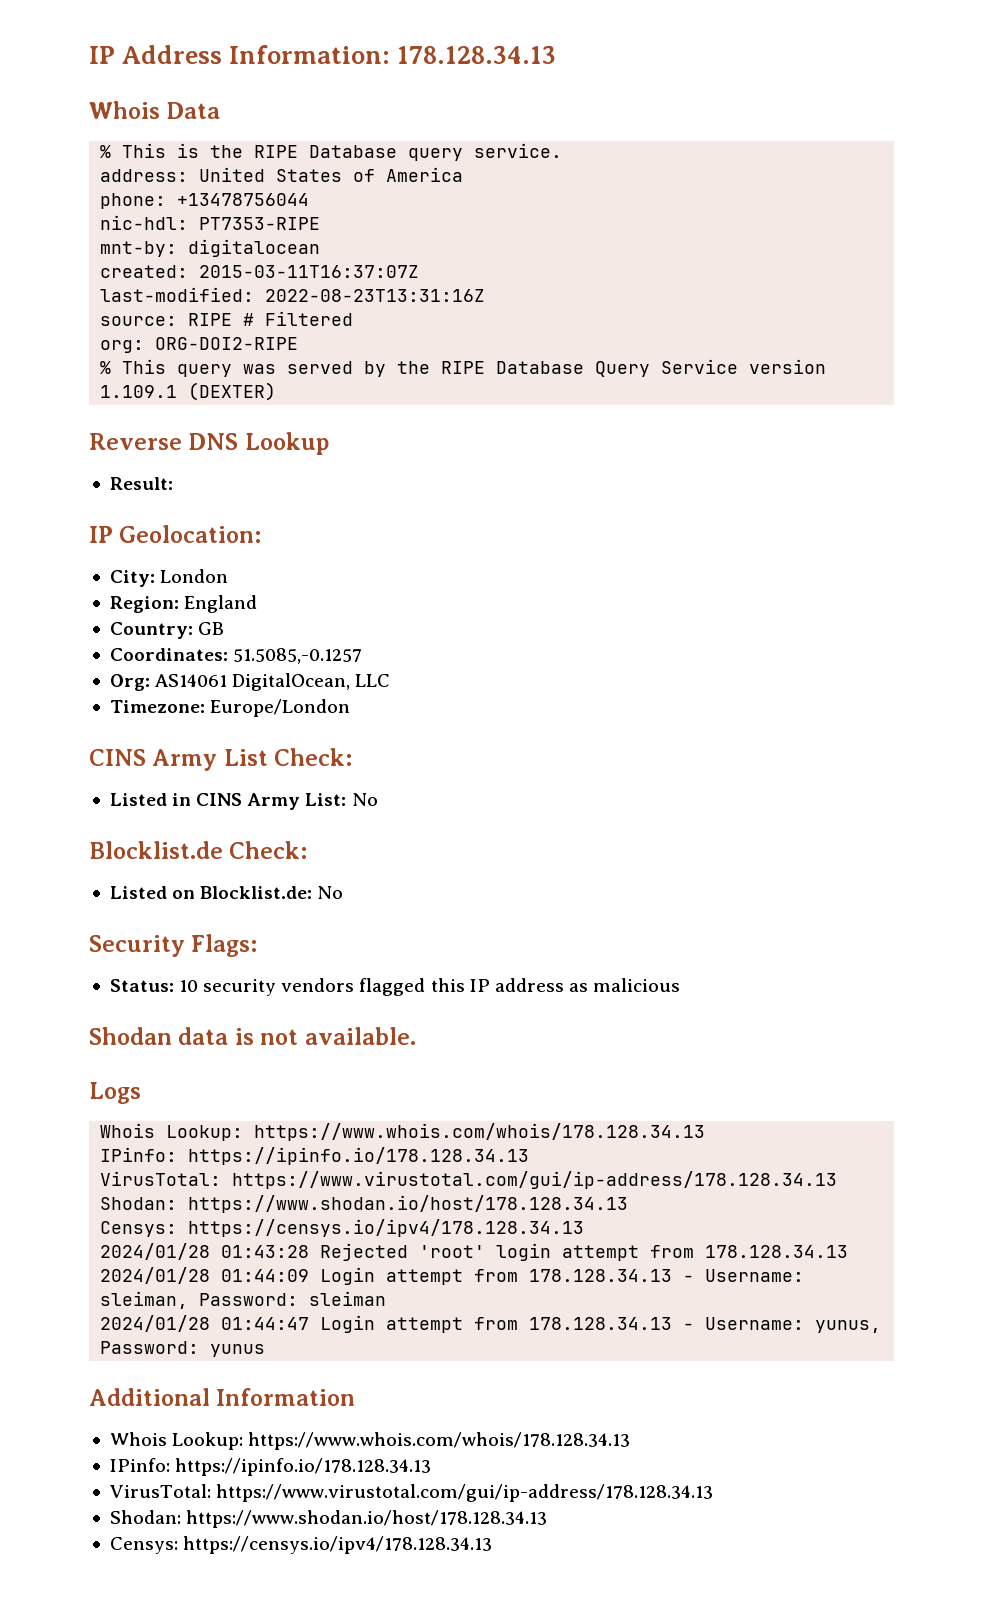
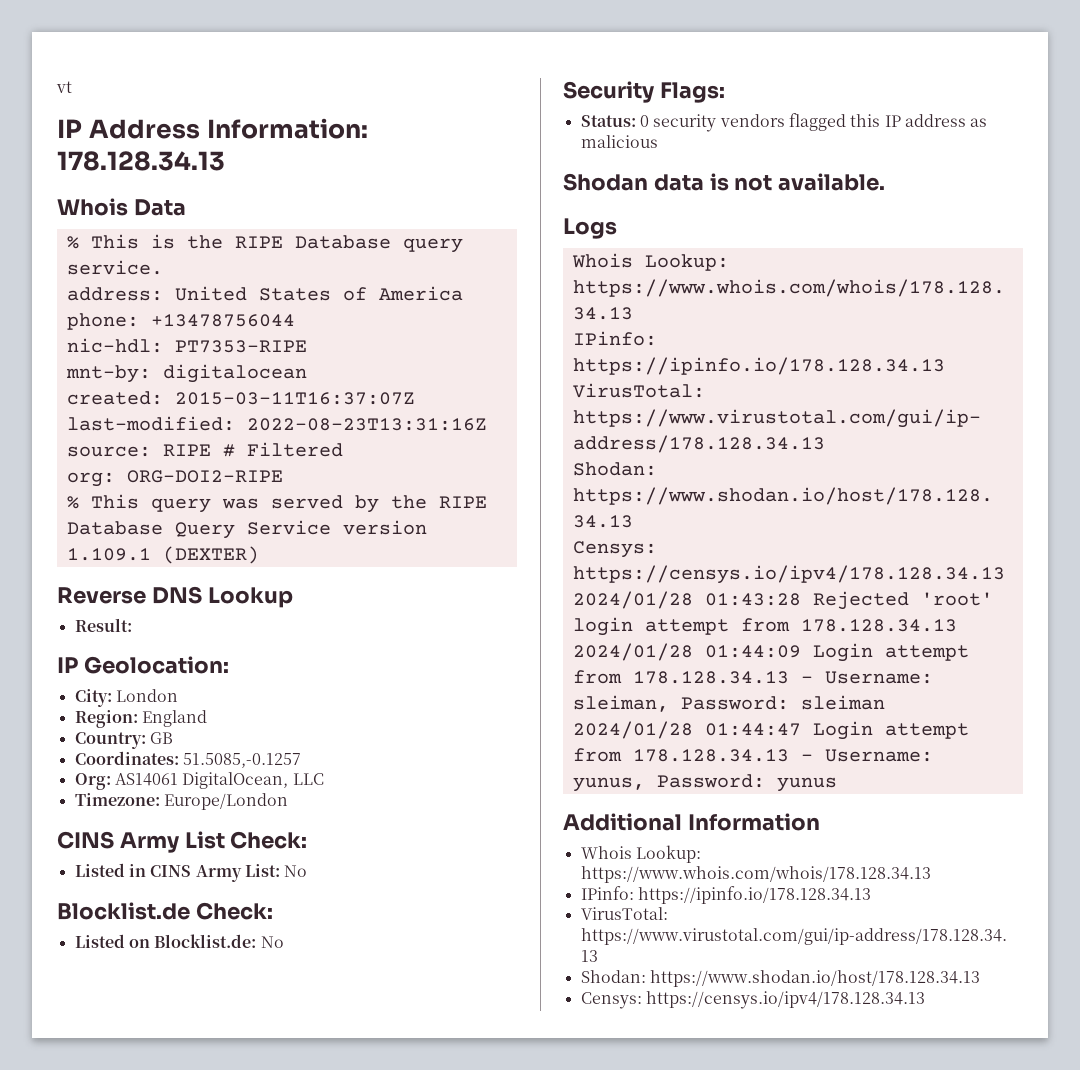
+ vt
- Status: 10 security vendors flagged this IP address as malicious
+ Status: 0 security vendors flagged this IP address as malicious

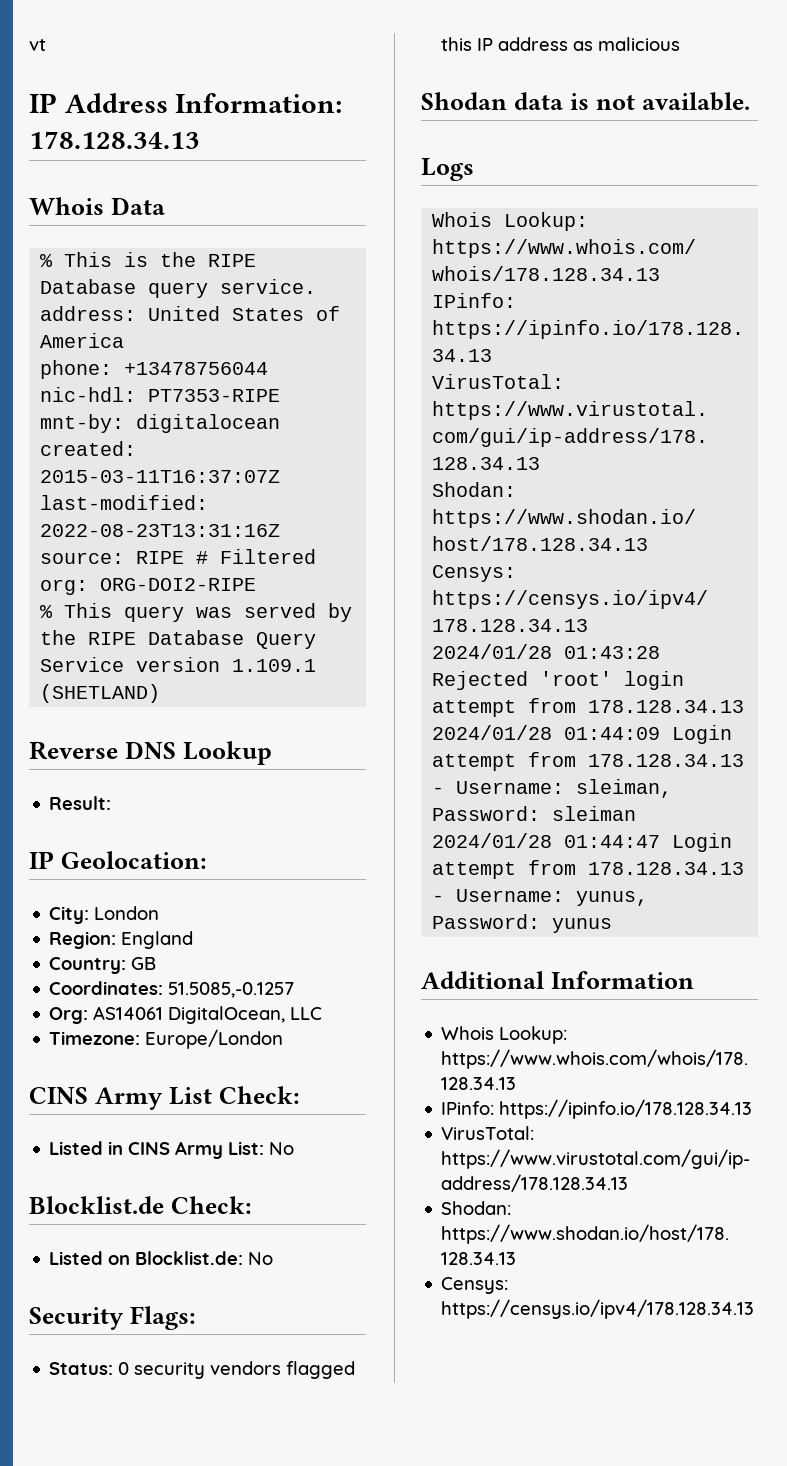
- % This query was served by the RIPE Database Query Service version 1.109.1 (DEXTER)
+ % This query was served by the RIPE Database Query Service version 1.109.1 (SHETLAND)

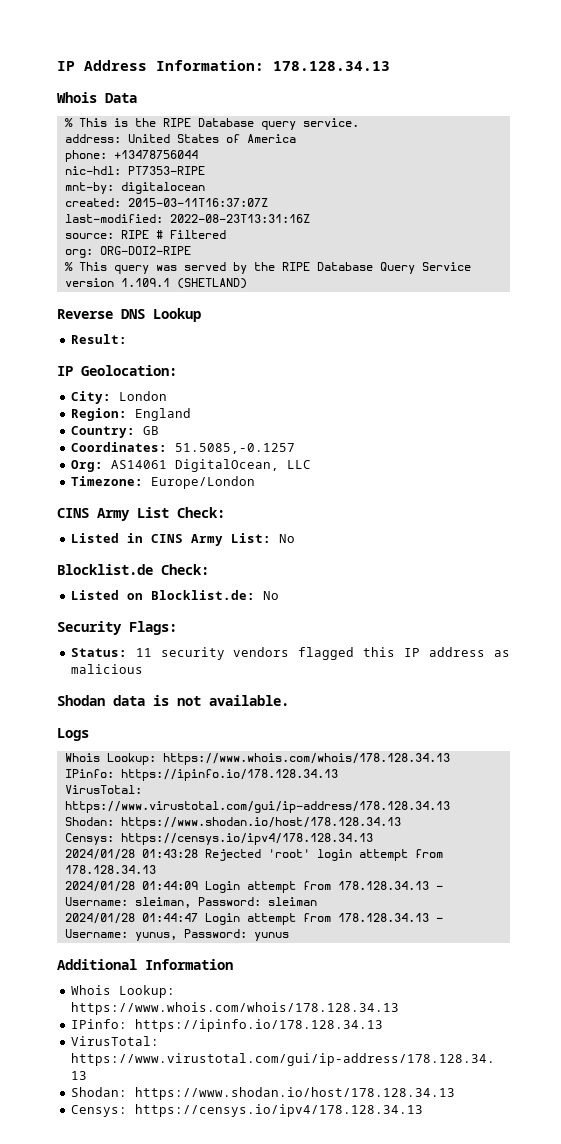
- vt
- Status: 0 security vendors flagged this IP address as malicious
+ Status: 11 security vendors flagged this IP address as malicious

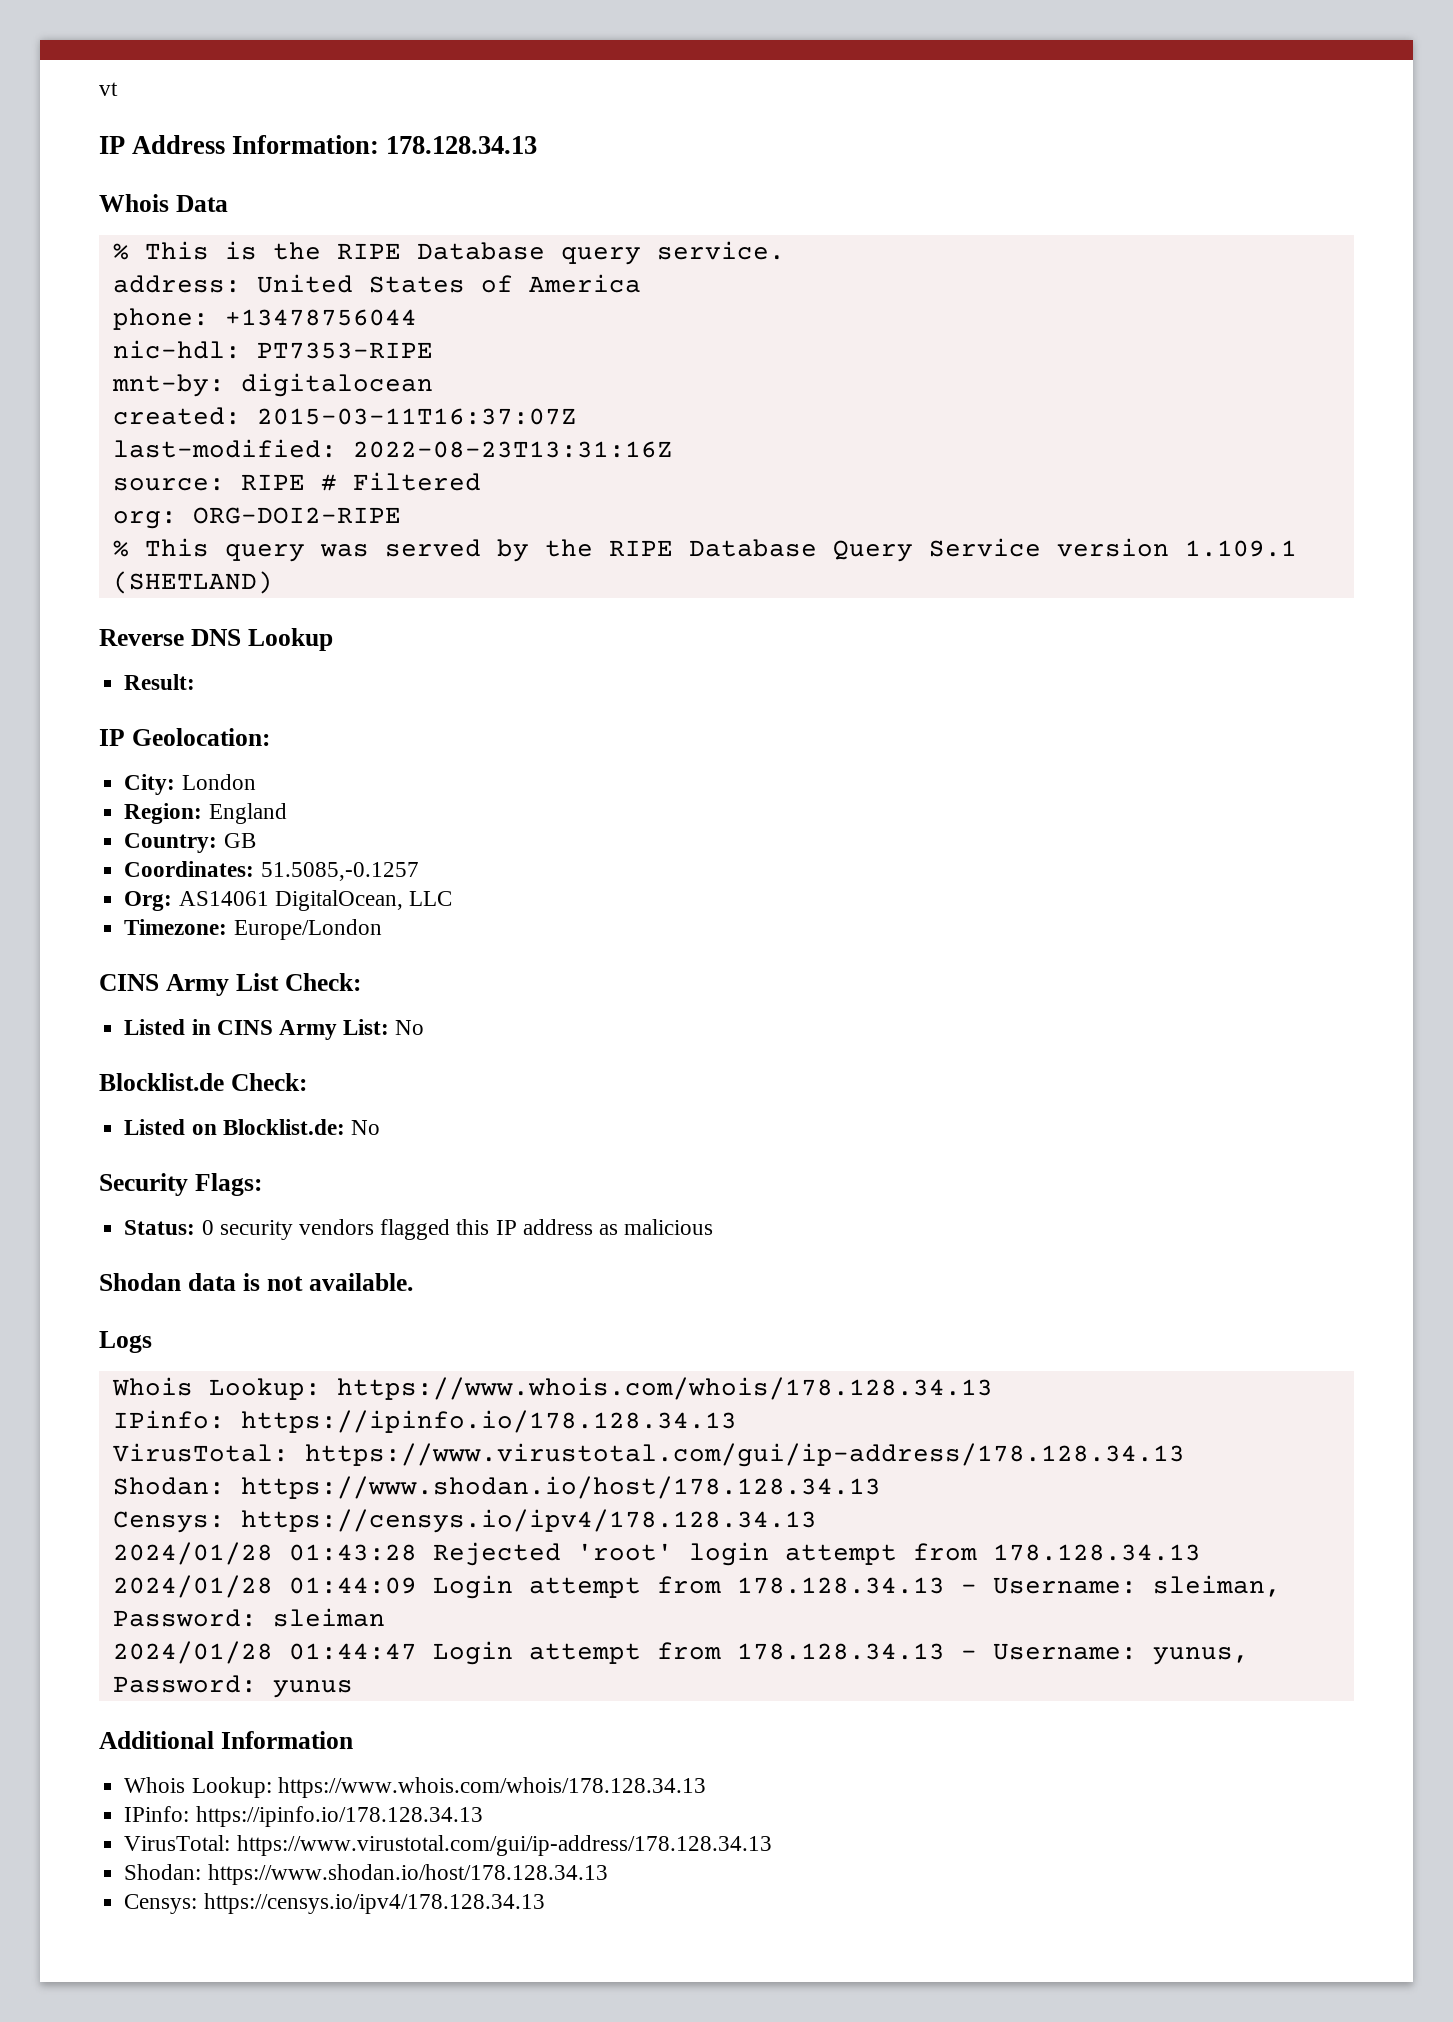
+ vt
- Status: 11 security vendors flagged this IP address as malicious
+ Status: 0 security vendors flagged this IP address as malicious

